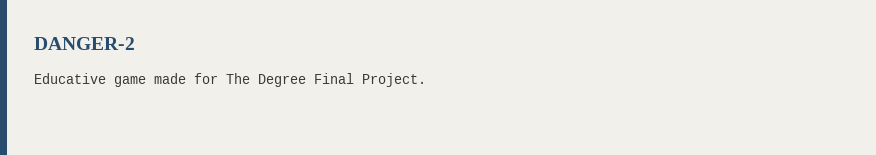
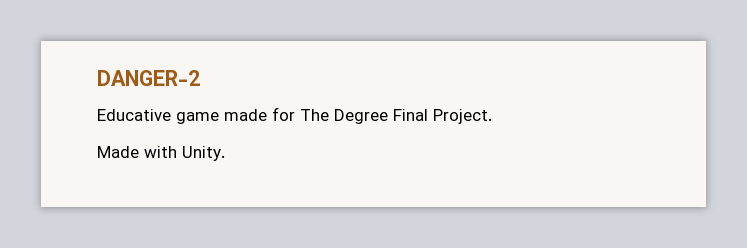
+ Made with Unity.

